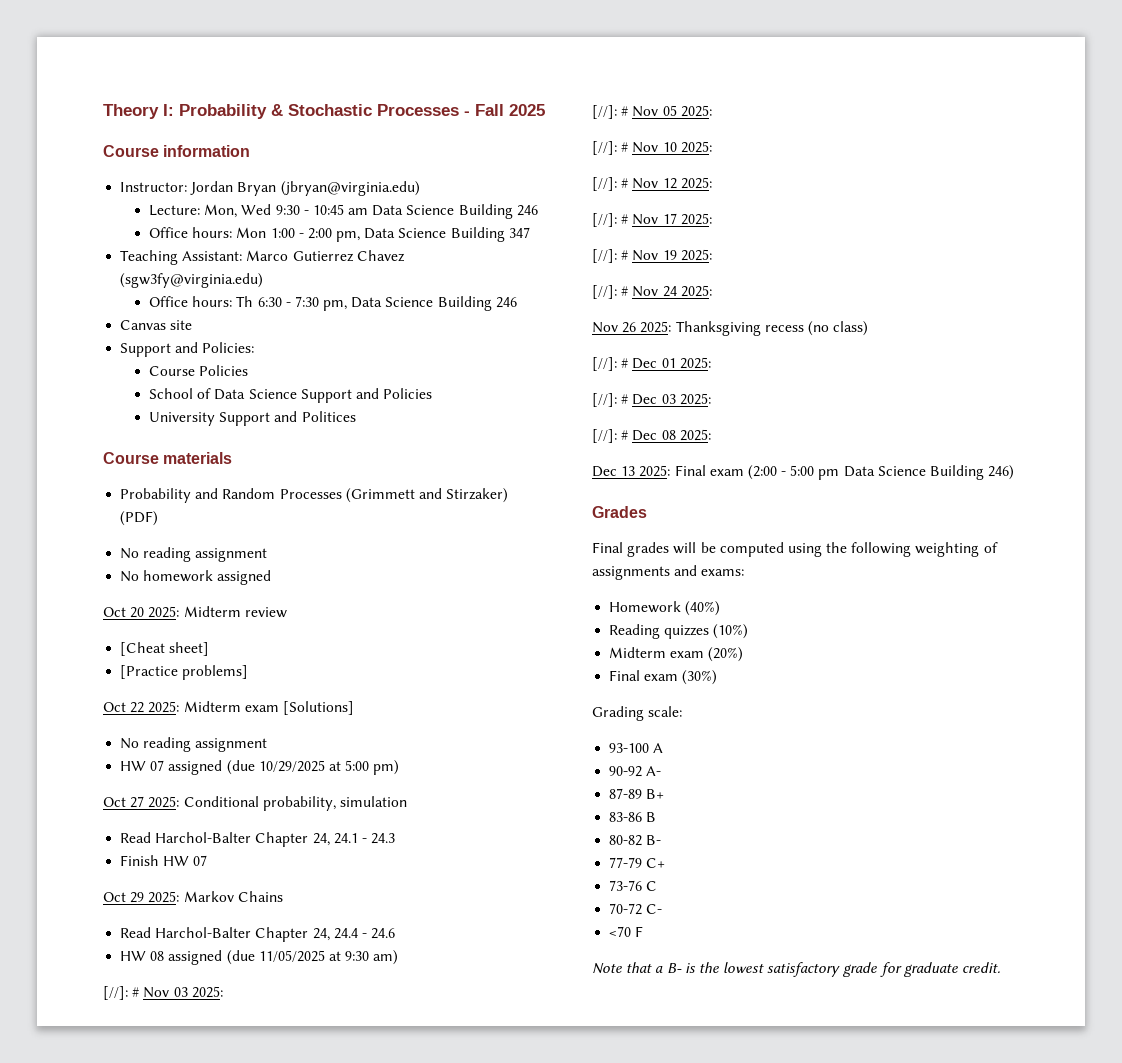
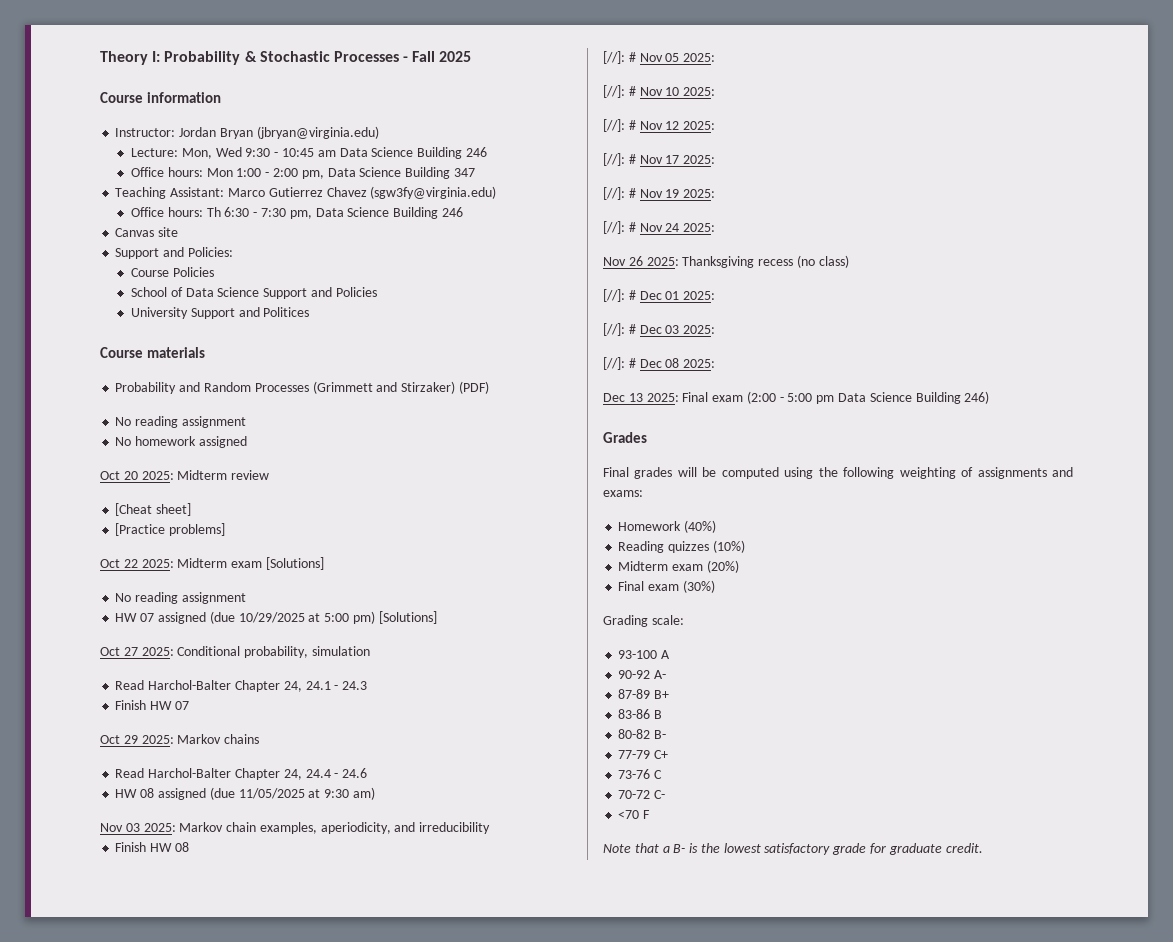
- HW 07 assigned (due 10/29/2025 at 5:00 pm)
+ HW 07 assigned (due 10/29/2025 at 5:00 pm) [Solutions]
- Oct 29 2025: Markov Chains
+ Oct 29 2025: Markov chains
- [//]: # Nov 03 2025:
+ Nov 03 2025: Markov chain examples, aperiodicity, and irreducibility
+ Finish HW 08

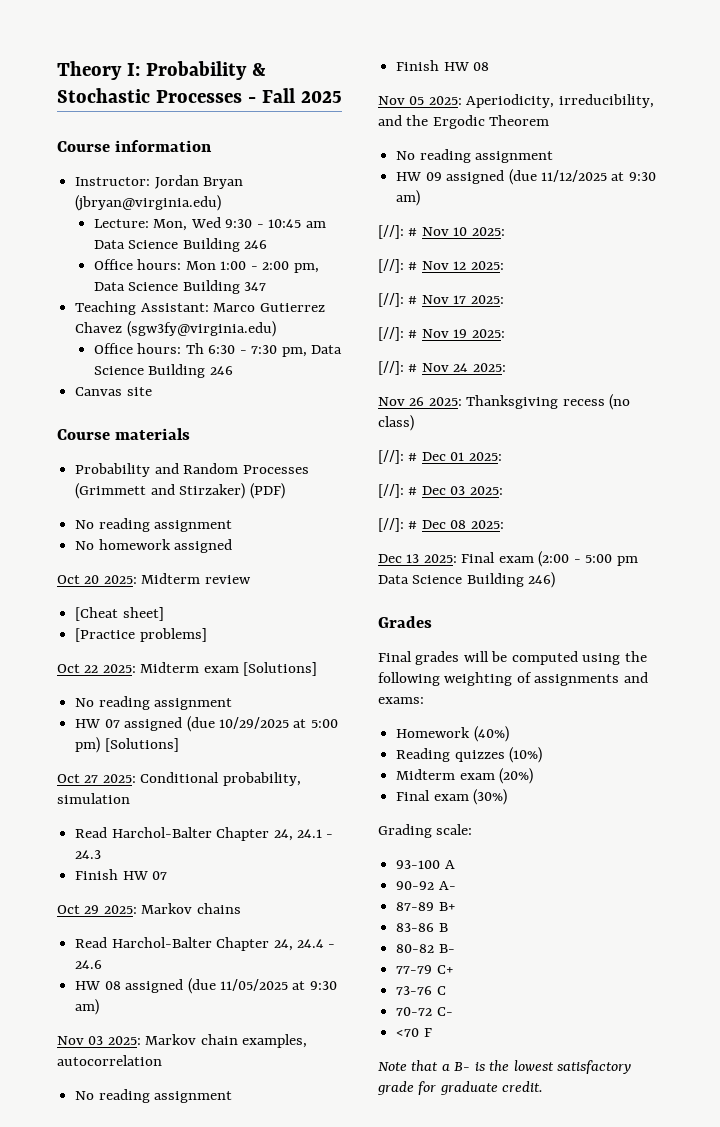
- Support and Policies:
- Course Policies
- School of Data Science Support and Policies
- University Support and Politices
- Nov 03 2025: Markov chain examples, aperiodicity, and irreducibility
+ Nov 03 2025: Markov chain examples, autocorrelation
+ No reading assignment
- [//]: # Nov 05 2025:
+ Nov 05 2025: Aperiodicity, irreducibility, and the Ergodic Theorem
+ No reading assignment
+ HW 09 assigned (due 11/12/2025 at 9:30 am)

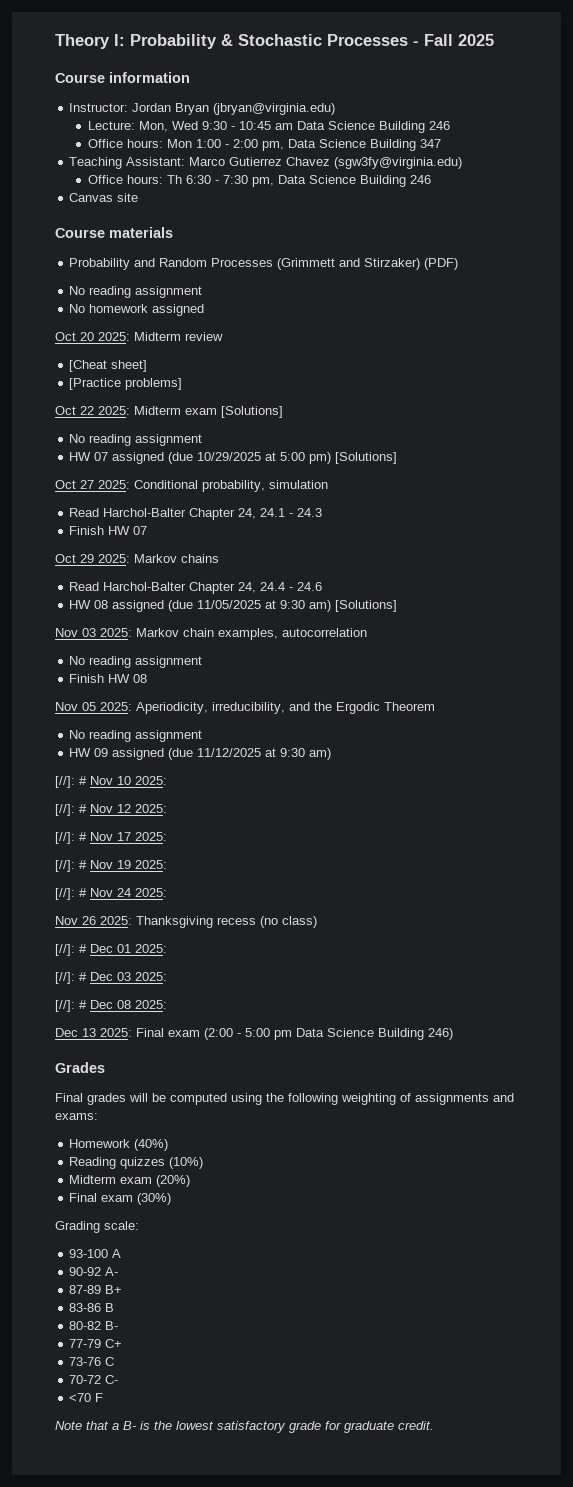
- HW 08 assigned (due 11/05/2025 at 9:30 am)
+ HW 08 assigned (due 11/05/2025 at 9:30 am) [Solutions]

